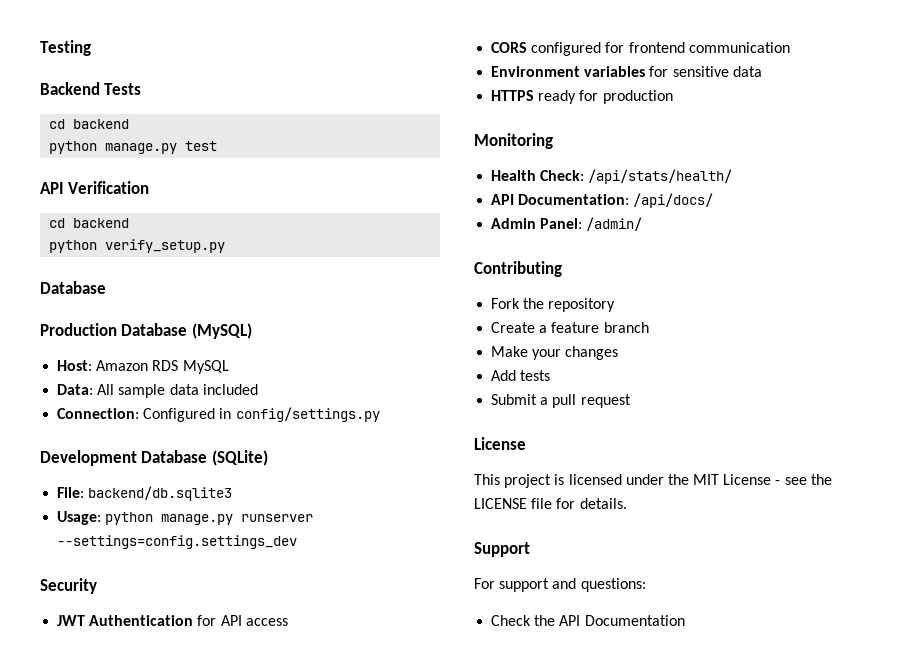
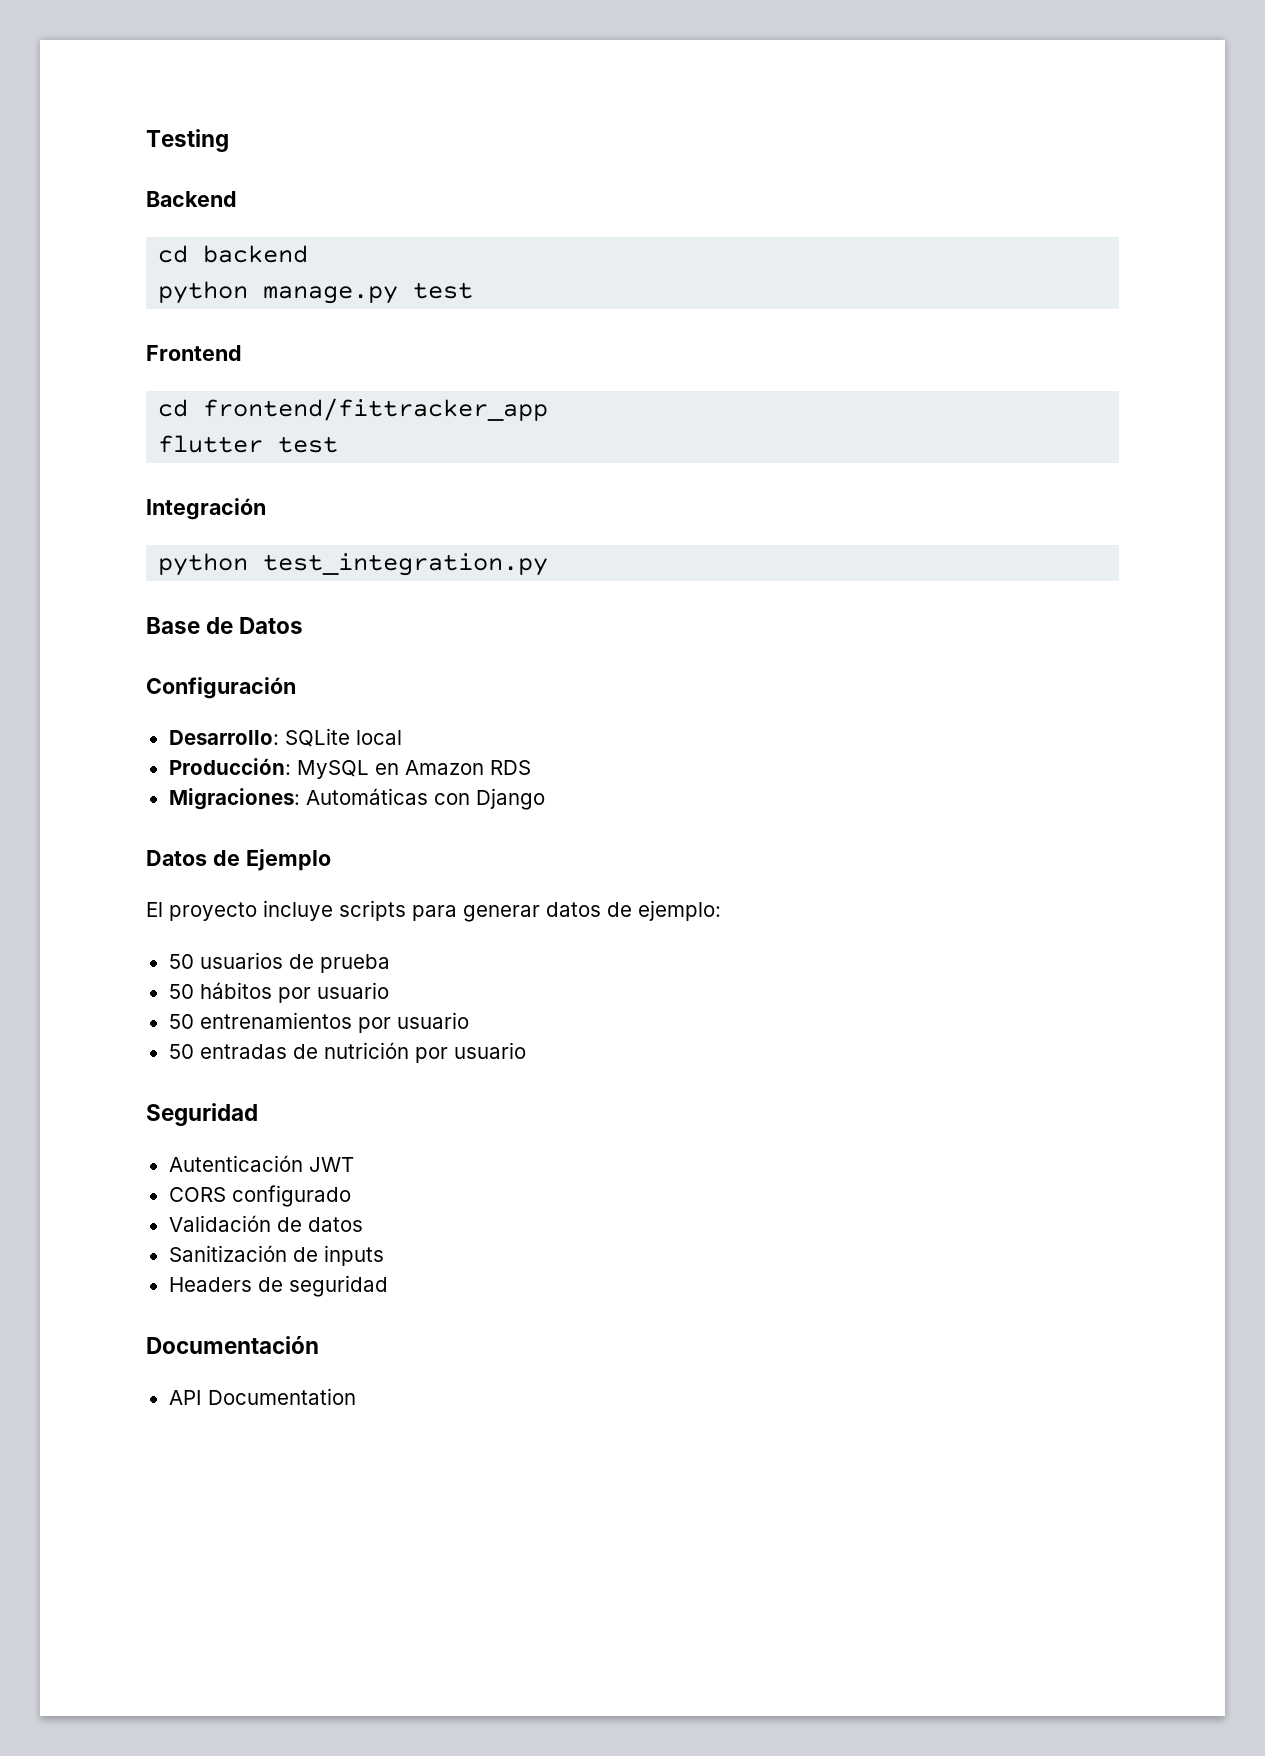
- Backend Tests
+ Backend
- API Verification
- cd backend
- python verify_setup.py
- Database
- Production Database (MySQL)
- Host: Amazon RDS MySQL
- Data: All sample data included
- Connection: Configured in config/settings.py
- Development Database (SQLite)
- File: backend/db.sqlite3
- Usage: python manage.py runserver --settings=config.settings_dev
- Security
- JWT Authentication for API access
- CORS configured for frontend communication
- Environment variables for sensitive data
- HTTPS ready for production
- Monitoring
- Health Check: /api/stats/health/
- API Documentation: /api/docs/
- Admin Panel: /admin/
- Contributing
- Fork the repository
- Create a feature branch
- Make your changes
- Add tests
- Submit a pull request
- License
- This project is licensed under the MIT License - see the LICENSE file for details.
- Support
- For support and questions:
- Check the API Documentation
+ Frontend
+ cd frontend/fittracker_app
+ flutter test
+ Integración
+ python test_integration.py
+ Base de Datos
+ Configuración
+ Desarrollo: SQLite local
+ Producción: MySQL en Amazon RDS
+ Migraciones: Automáticas con Django
+ Datos de Ejemplo
+ El proyecto incluye scripts para generar datos de ejemplo:
+ 50 usuarios de prueba
+ 50 hábitos por usuario
+ 50 entrenamientos por usuario
+ 50 entradas de nutrición por usuario
+ Seguridad
+ Autenticación JWT
+ CORS configurado
+ Validación de datos
+ Sanitización de inputs
+ Headers de seguridad
+ Documentación
+ API Documentation

